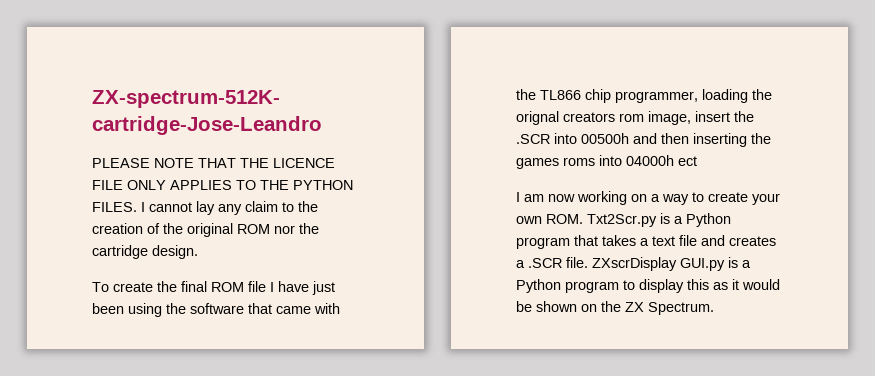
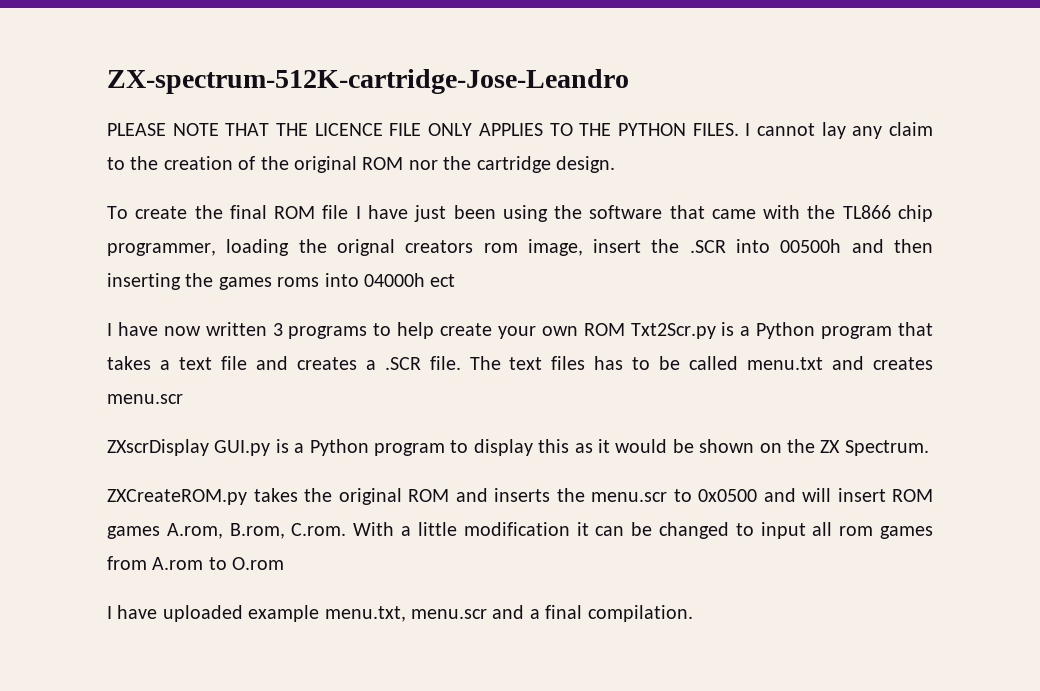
- I am now working on a way to create your own ROM. Txt2Scr.py is a Python program that takes a text file and creates a .SCR file. ZXscrDisplay GUI.py is a Python program to display this as it would be shown on the ZX Spectrum.
+ I have now written 3 programs to help create your own ROM Txt2Scr.py is a Python program that takes a text file and creates a .SCR file. The text files has to be called menu.txt and creates menu.scr
+ ZXscrDisplay GUI.py is a Python program to display this as it would be shown on the ZX Spectrum.
+ ZXCreateROM.py takes the original ROM and inserts the menu.scr to 0x0500 and will insert ROM games A.rom, B.rom, C.rom. With a little modification it can be changed to input all rom games from A.rom to O.rom
+ I have uploaded example menu.txt, menu.scr and a final compilation.

